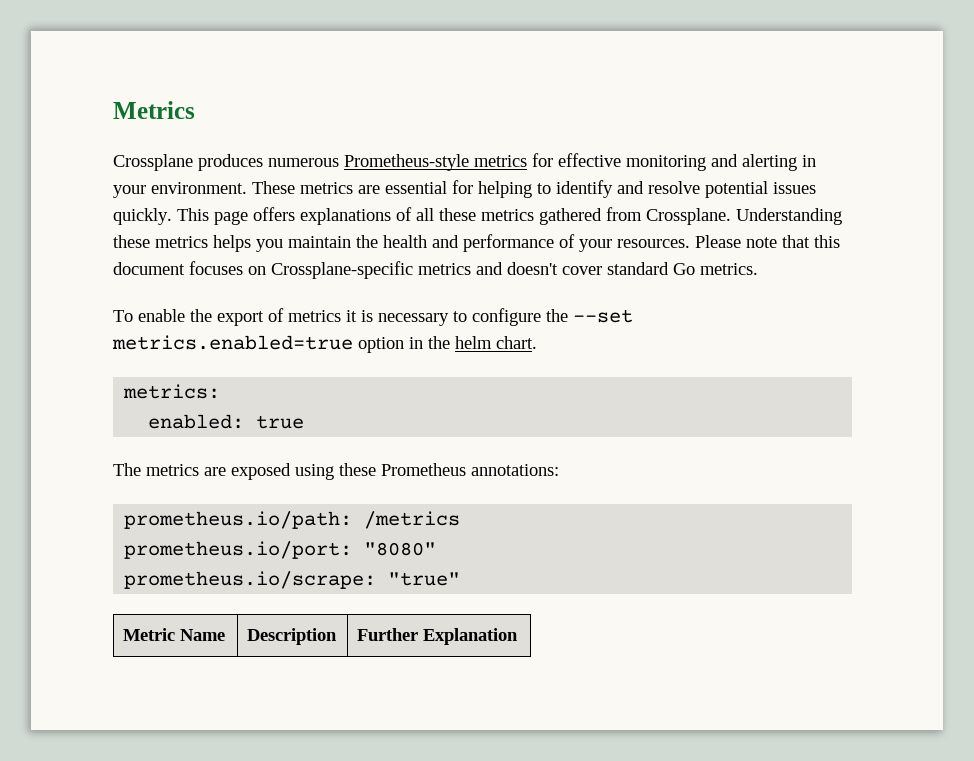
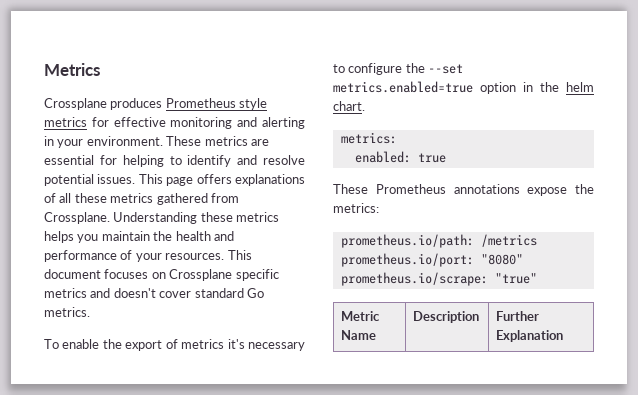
- Crossplane produces numerous Prometheus-style metrics for effective monitoring and alerting in your environment.
+ Crossplane produces Prometheus style metrics for effective monitoring and alerting in your environment.
- These metrics are essential for helping to identify and resolve potential issues quickly.
+ These metrics are essential for helping to identify and resolve potential issues.
- Please note that this document focuses on Crossplane-specific metrics and doesn't cover standard Go metrics.
+ This document focuses on Crossplane specific metrics and doesn't cover standard Go metrics.
- To enable the export of metrics it is necessary to configure the --set metrics.enabled=true option in the helm chart.
+ To enable the export of metrics it's necessary to configure the --set metrics.enabled=true option in the helm chart.
- The metrics are exposed using these Prometheus annotations:
+ These Prometheus annotations expose the metrics:

